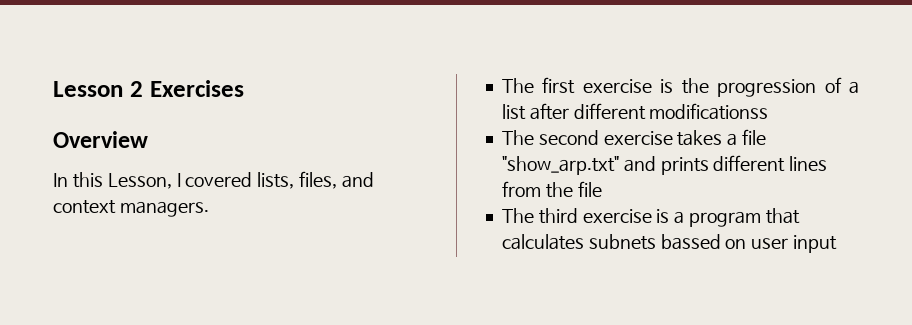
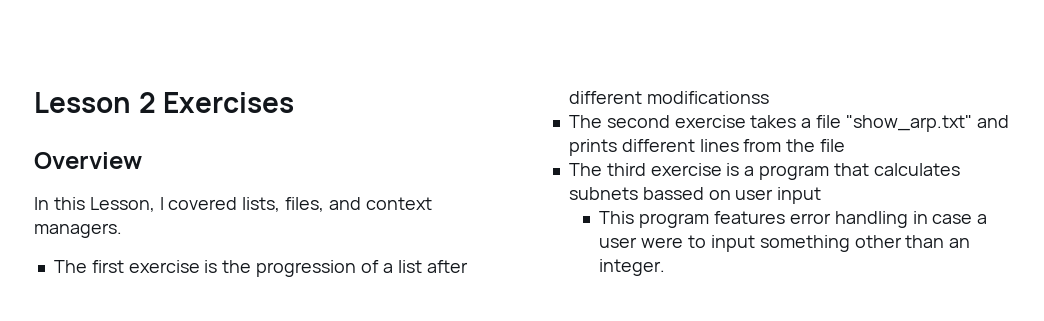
+ This program features error handling in case a user were to input something other than an integer.

